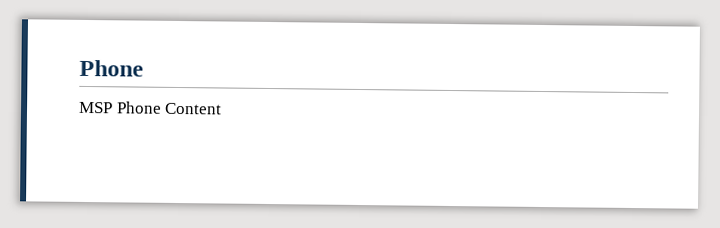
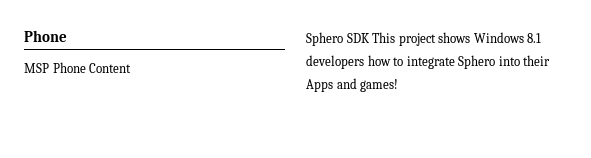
+ Sphero SDK This project shows Windows 8.1 developers how to integrate Sphero into their Apps and games!

